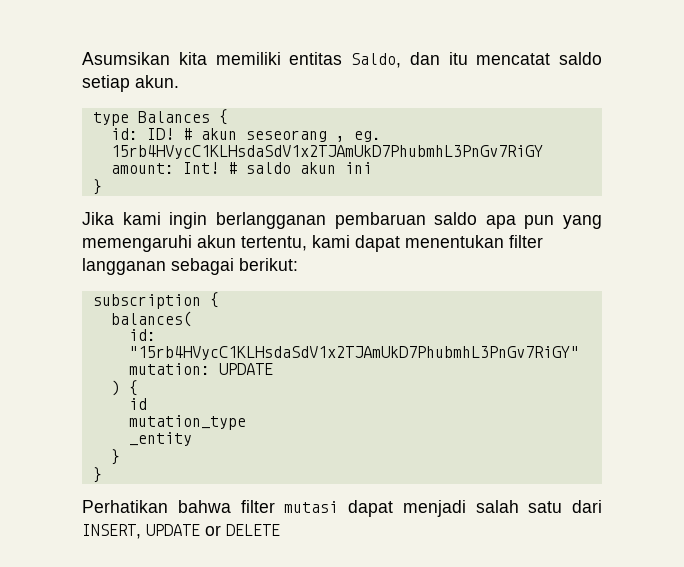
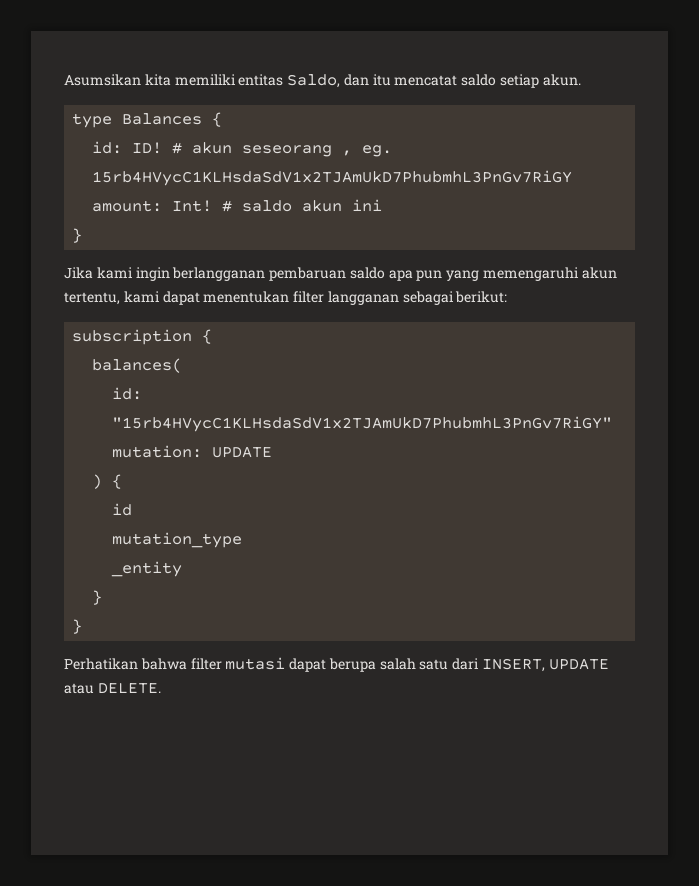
- Perhatikan bahwa filter mutasi dapat menjadi salah satu dari INSERT, UPDATE or DELETE
+ Perhatikan bahwa filter mutasi dapat berupa salah satu dari INSERT, UPDATE atau DELETE.

